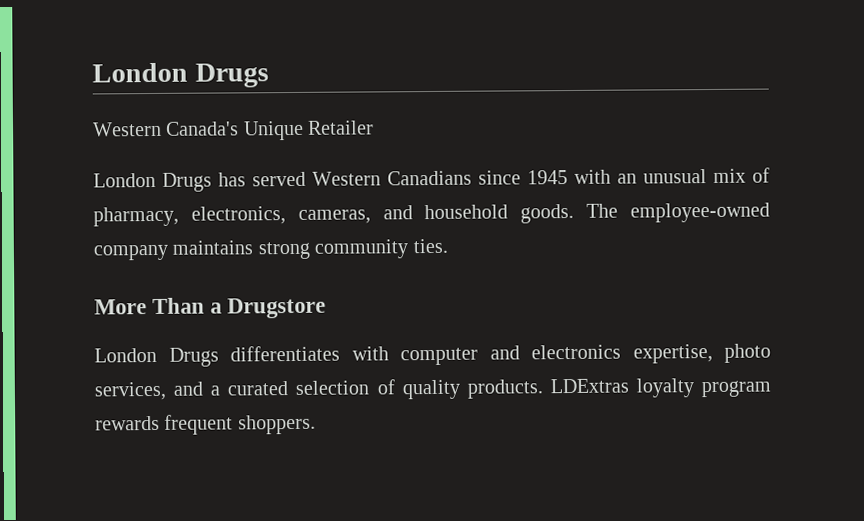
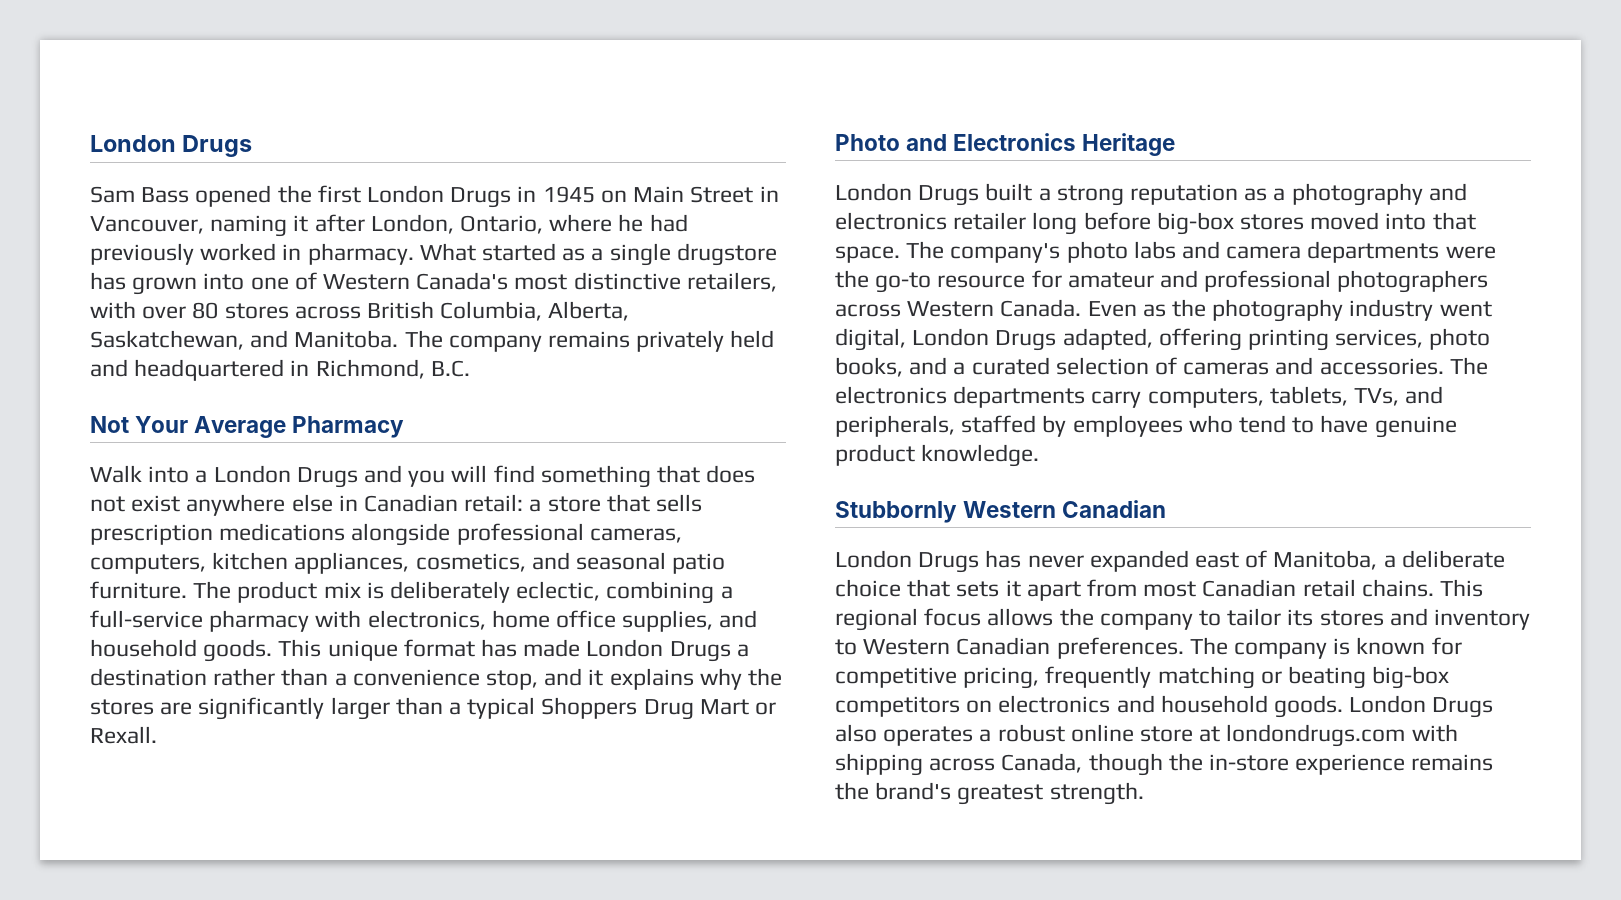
- Western Canada's Unique Retailer
- London Drugs has served Western Canadians since 1945 with an unusual mix of pharmacy, electronics, cameras, and household goods. The employee-owned company maintains strong community ties.
- More Than a Drugstore
- London Drugs differentiates with computer and electronics expertise, photo services, and a curated selection of quality products. LDExtras loyalty program rewards frequent shoppers.
+ Sam Bass opened the first London Drugs in 1945 on Main Street in Vancouver, naming it after London, Ontario, where he had previously worked in pharmacy. What started as a single drugstore has grown into one of Western Canada's most distinctive retailers, with over 80 stores across British Columbia, Alberta, Saskatchewan, and Manitoba. The company remains privately held and headquartered in Richmond, B.C.
+ Not Your Average Pharmacy
+ Walk into a London Drugs and you will find something that does not exist anywhere else in Canadian retail: a store that sells prescription medications alongside professional cameras, computers, kitchen appliances, cosmetics, and seasonal patio furniture. The product mix is deliberately eclectic, combining a full-service pharmacy with electronics, home office supplies, and household goods. This unique format has made London Drugs a destination rather than a convenience stop, and it explains why the stores are significantly larger than a typical Shoppers Drug Mart or Rexall.
+ Photo and Electronics Heritage
+ London Drugs built a strong reputation as a photography and electronics retailer long before big-box stores moved into that space. The company's photo labs and camera departments were the go-to resource for amateur and professional photographers across Western Canada. Even as the photography industry went digital, London Drugs adapted, offering printing services, photo books, and a curated selection of cameras and accessories. The electronics departments carry computers, tablets, TVs, and peripherals, staffed by employees who tend to have genuine product knowledge.
+ Stubbornly Western Canadian
+ London Drugs has never expanded east of Manitoba, a deliberate choice that sets it apart from most Canadian retail chains. This regional focus allows the company to tailor its stores and inventory to Western Canadian preferences. The company is known for competitive pricing, frequently matching or beating big-box competitors on electronics and household goods. London Drugs also operates a robust online store at londondrugs.com with shipping across Canada, though the in-store experience remains the brand's greatest strength.

